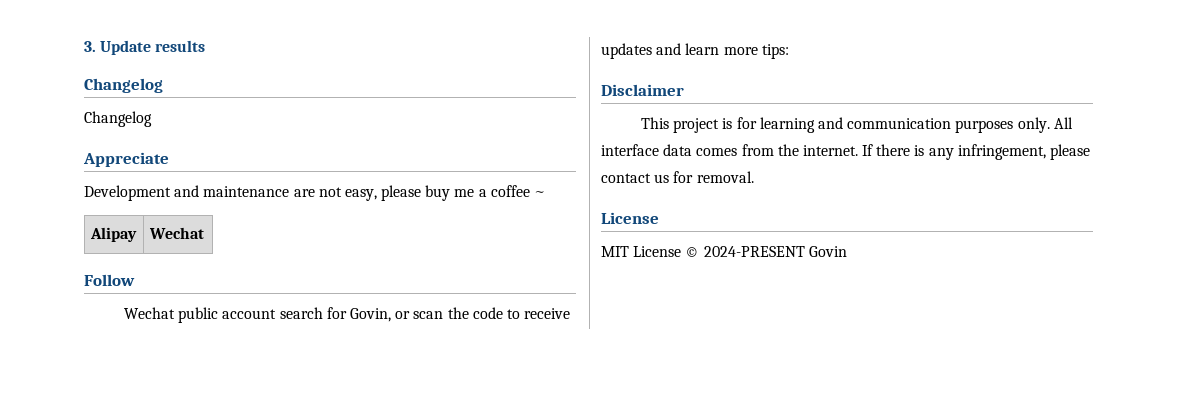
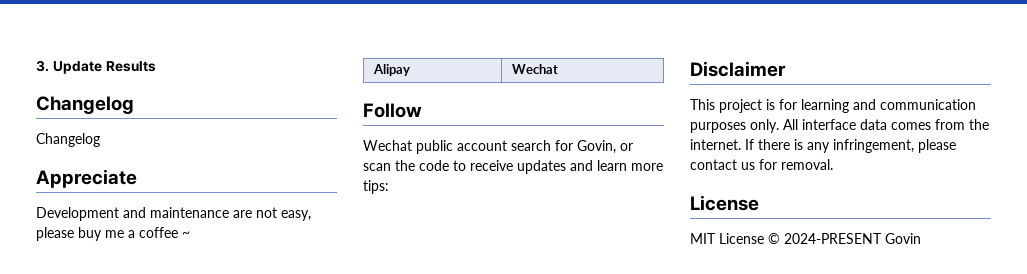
- 3. Update results
+ 3. Update Results

